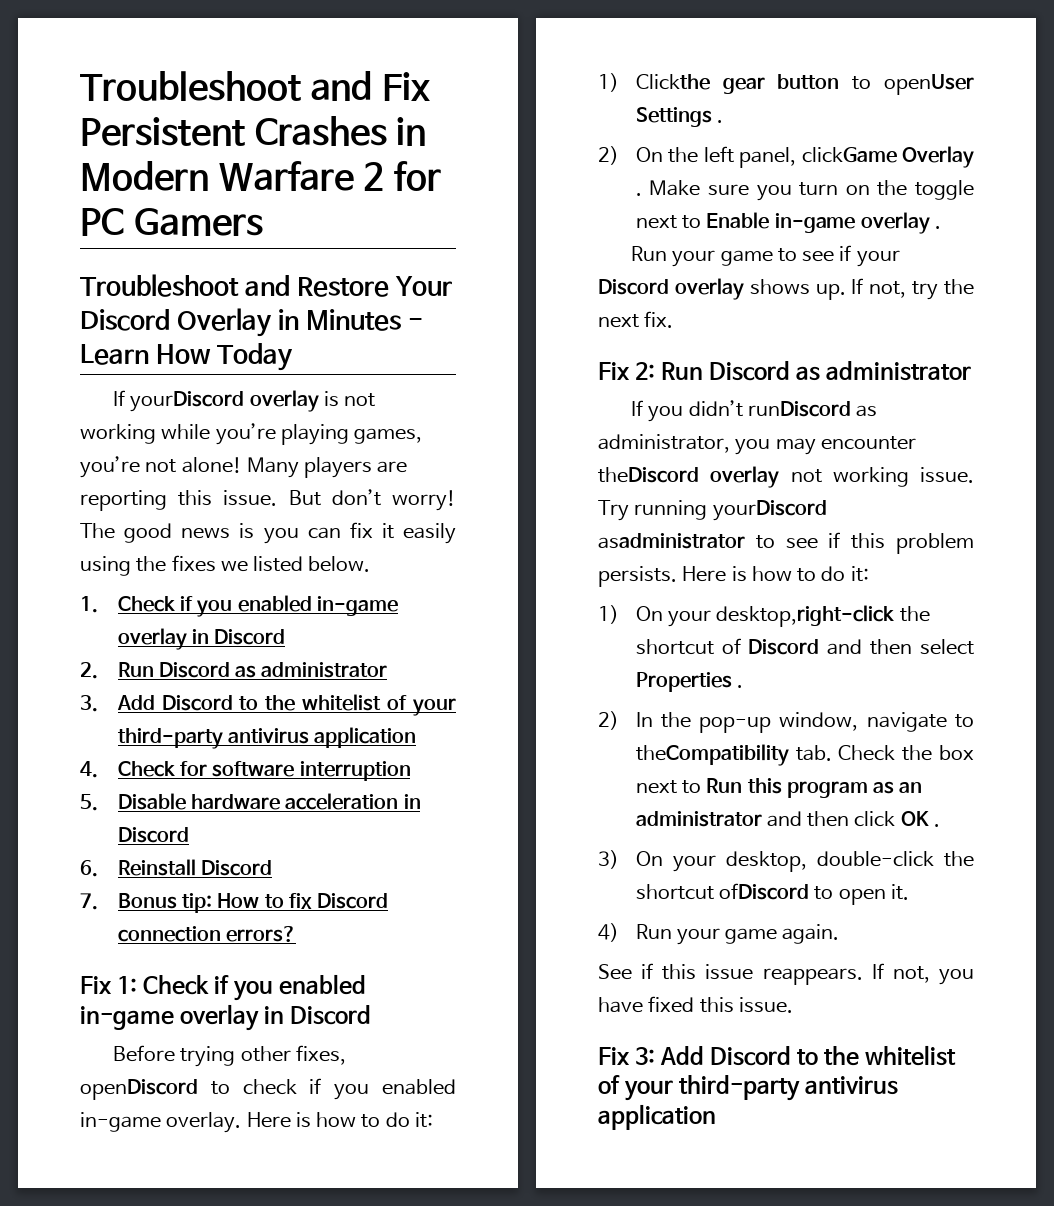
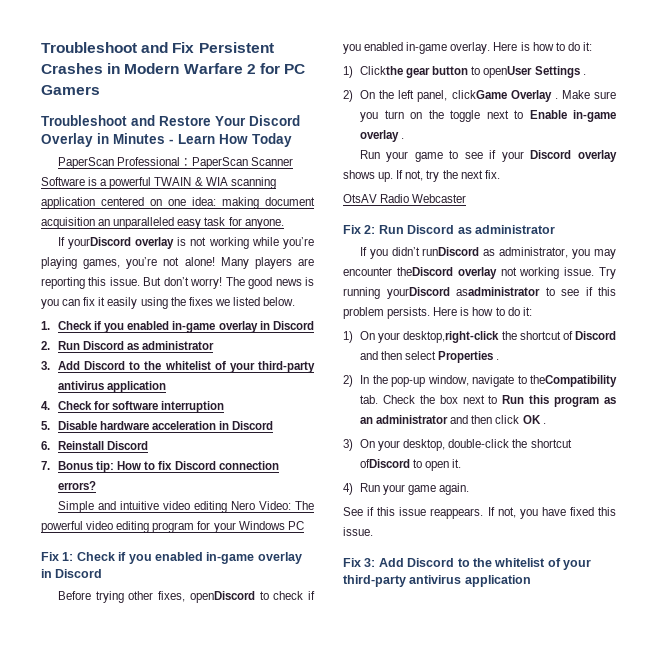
+ PaperScan Professional：PaperScan Scanner Software is a powerful TWAIN & WIA scanning application centered on one idea: making document acquisition an unparalleled easy task for anyone.
+ Simple and intuitive video editing Nero Video: The powerful video editing program for your Windows PC
+ OtsAV Radio Webcaster

